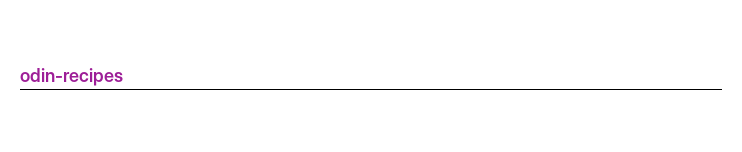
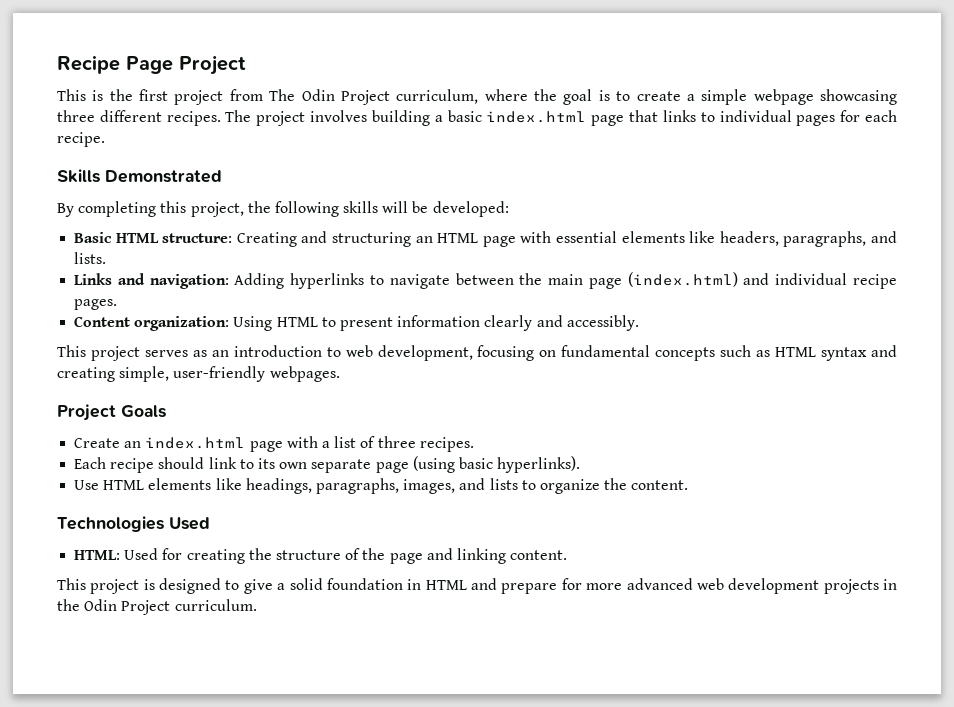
- odin-recipes
+ Recipe Page Project
+ This is the first project from The Odin Project curriculum, where the goal is to create a simple webpage showcasing three different recipes. The project involves building a basic index.html page that links to individual pages for each recipe.
+ Skills Demonstrated
+ By completing this project, the following skills will be developed:
+ Basic HTML structure: Creating and structuring an HTML page with essential elements like headers, paragraphs, and lists.
+ Links and navigation: Adding hyperlinks to navigate between the main page (index.html) and individual recipe pages.
+ Content organization: Using HTML to present information clearly and accessibly.
+ This project serves as an introduction to web development, focusing on fundamental concepts such as HTML syntax and creating simple, user-friendly webpages.
+ Project Goals
+ Create an index.html page with a list of three recipes.
+ Each recipe should link to its own separate page (using basic hyperlinks).
+ Use HTML elements like headings, paragraphs, images, and lists to organize the content.
+ Technologies Used
+ HTML: Used for creating the structure of the page and linking content.
+ This project is designed to give a solid foundation in HTML and prepare for more advanced web development projects in the Odin Project curriculum.

